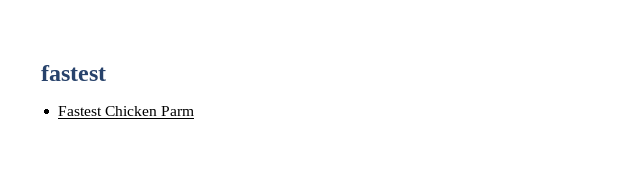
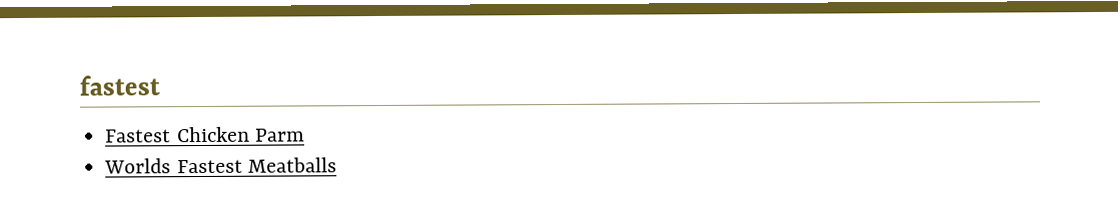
+ Worlds Fastest Meatballs

